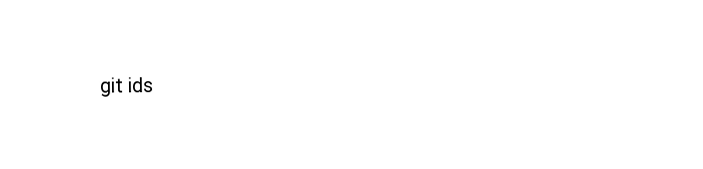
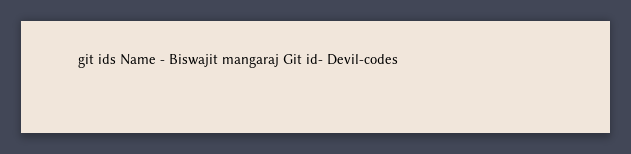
- git ids
+ git ids Name - Biswajit mangaraj Git id- Devil-codes

